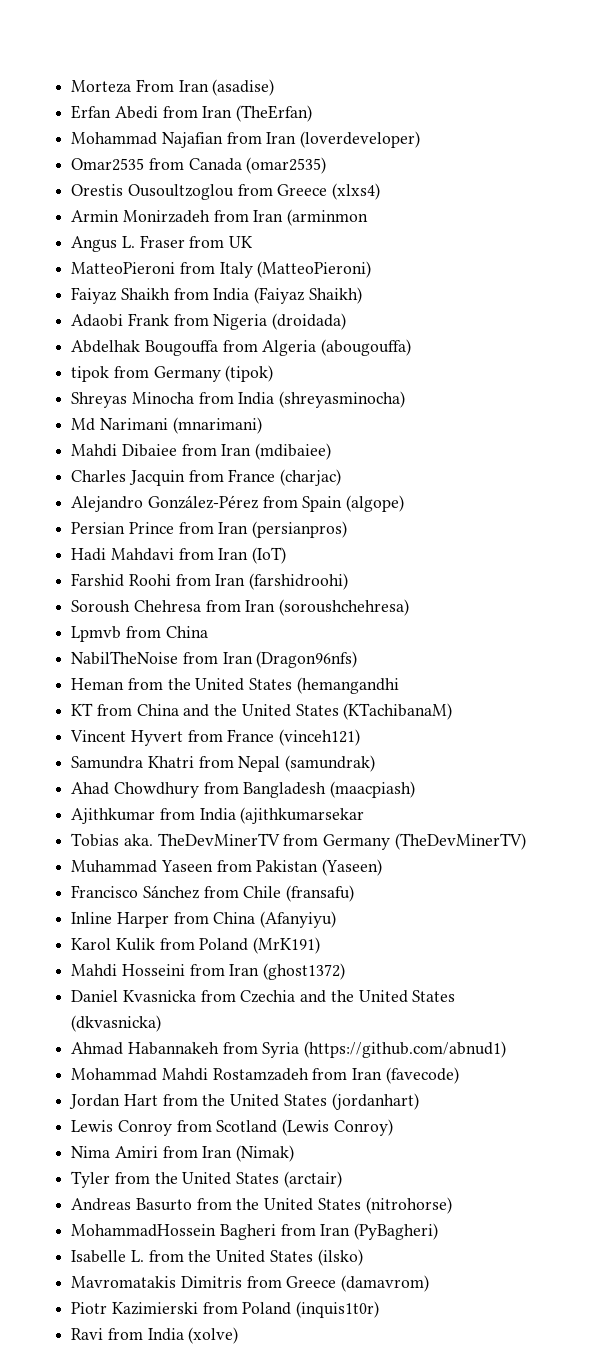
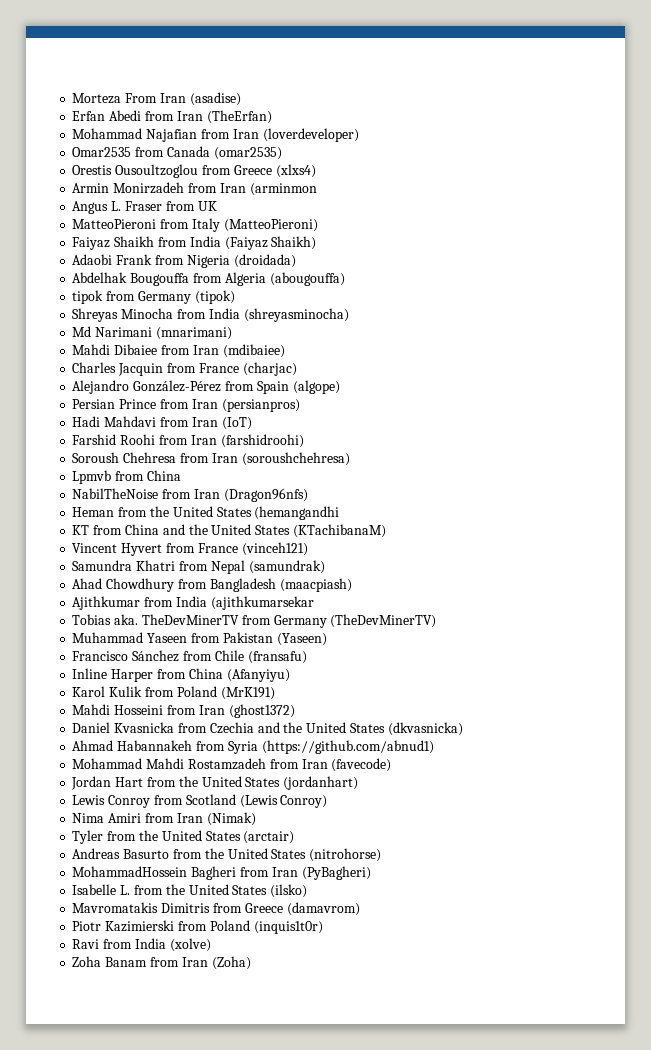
+ Zoha Banam from Iran (Zoha)

